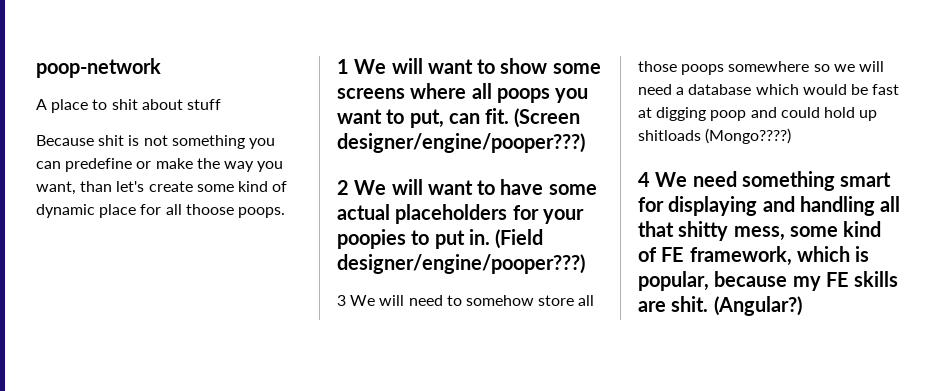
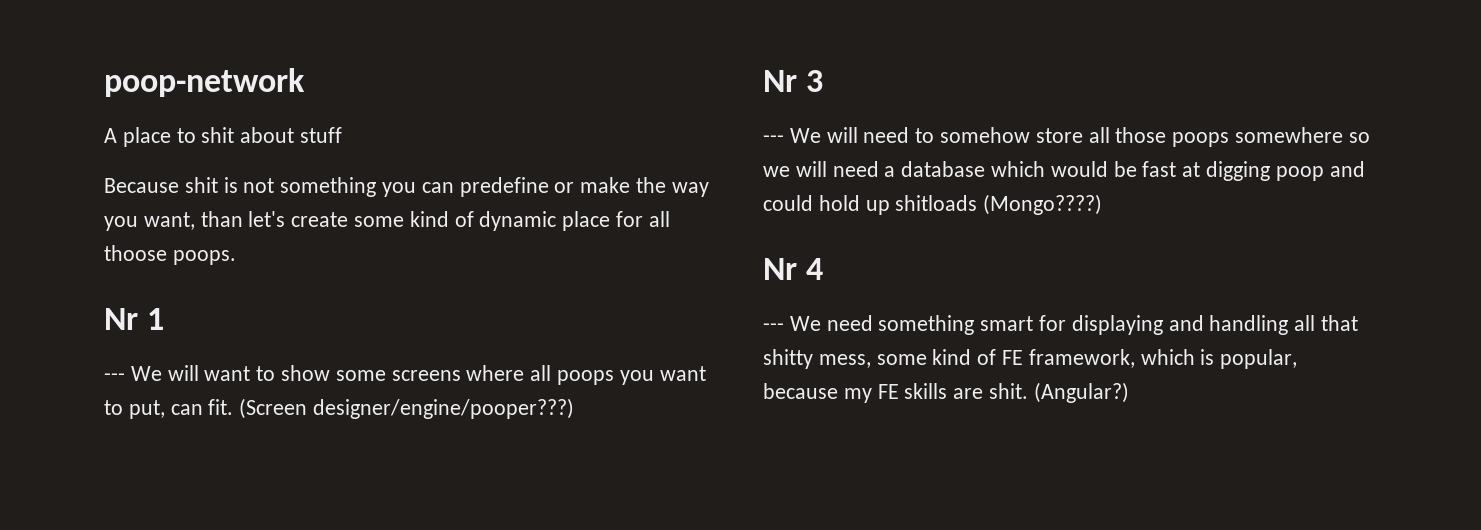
- 1 We will want to show some screens where all poops you want to put, can fit.
+ Nr 1
+ --- We will want to show some screens where all poops you want to put, can fit.
- 2 We will want to have some actual placeholders for your poopies to put in. (Field designer/engine/pooper???)
- 3 We will need to somehow store all those poops somewhere so we will need a database which would be fast at digging poop and could hold up shitloads (Mongo????)
+ Nr 3
+ --- We will need to somehow store all those poops somewhere so we will need a database which would be fast at digging poop and could hold up shitloads (Mongo????)
- 4 We need something smart for displaying and handling all that shitty mess, some kind of FE framework, which is popular, because my FE skills are shit.
+ Nr 4
+ --- We need something smart for displaying and handling all that shitty mess, some kind of FE framework, which is popular, because my FE skills are shit.

